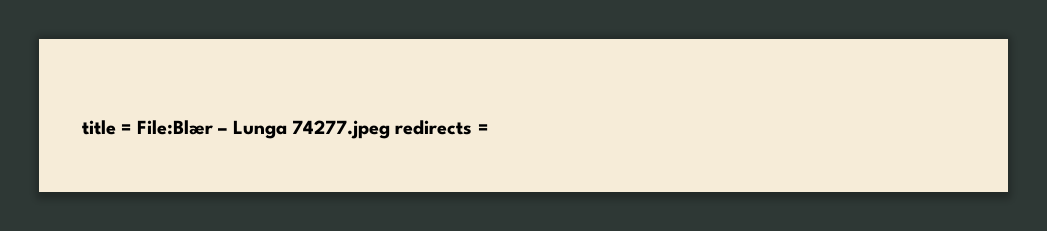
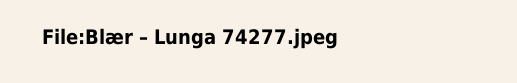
- title = File:Blær – Lunga 74277.jpeg redirects =
+ File:Blær – Lunga 74277.jpeg

